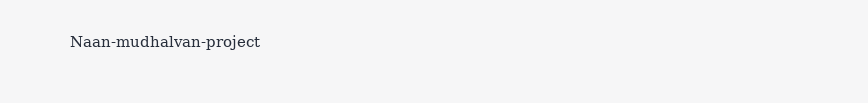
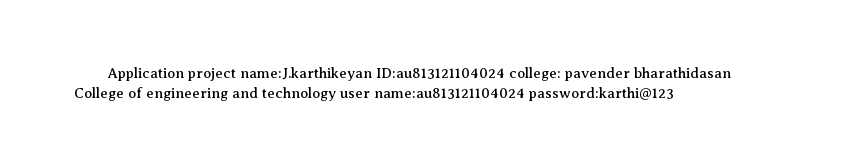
- Naan-mudhalvan-project
+ Application project name:J.karthikeyan ID:au813121104024 college: pavender bharathidasan College of engineering and technology user name:au813121104024 password:karthi@123

